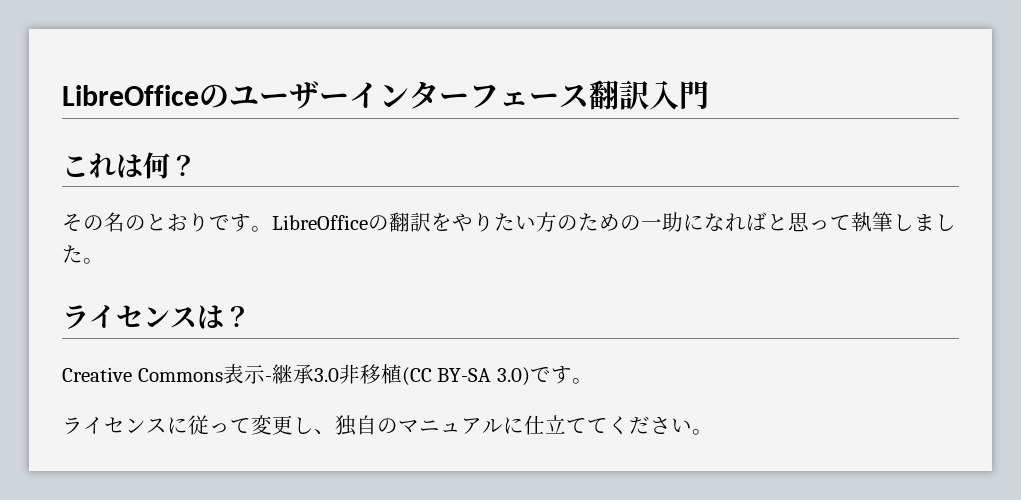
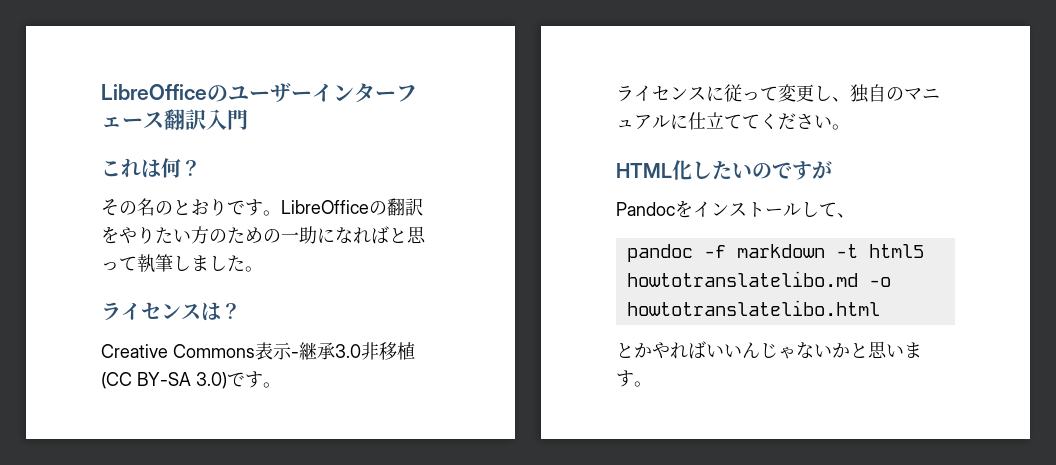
+ HTML化したいのですが
+ Pandocをインストールして、
+ pandoc -f markdown -t html5 howtotranslatelibo.md -o howtotranslatelibo.html
+ とかやればいいんじゃないかと思います。

